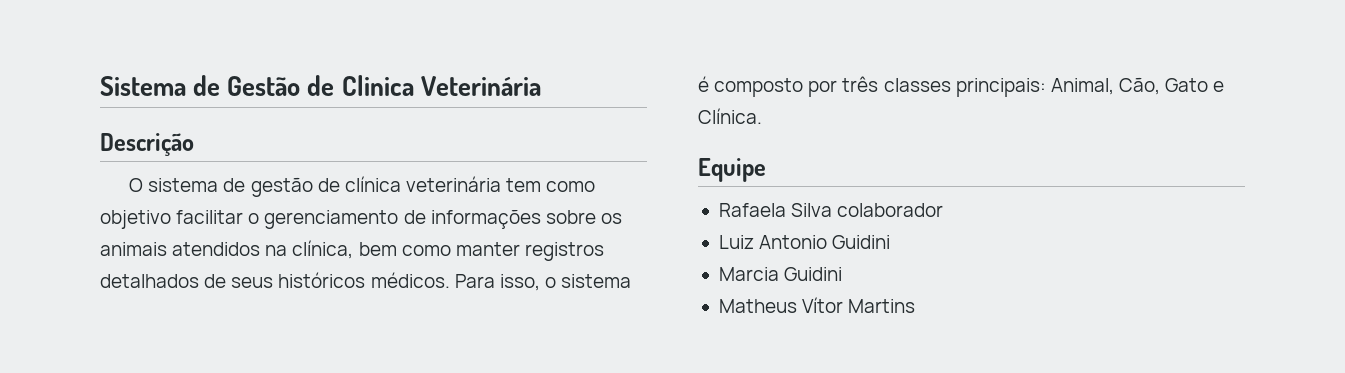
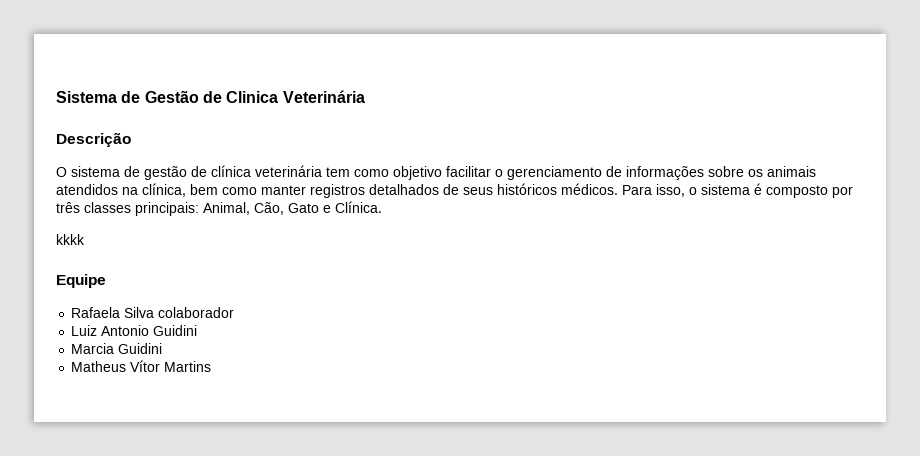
+ kkkk

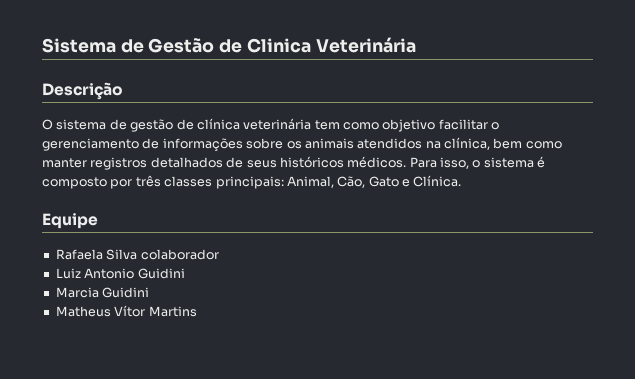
- kkkk

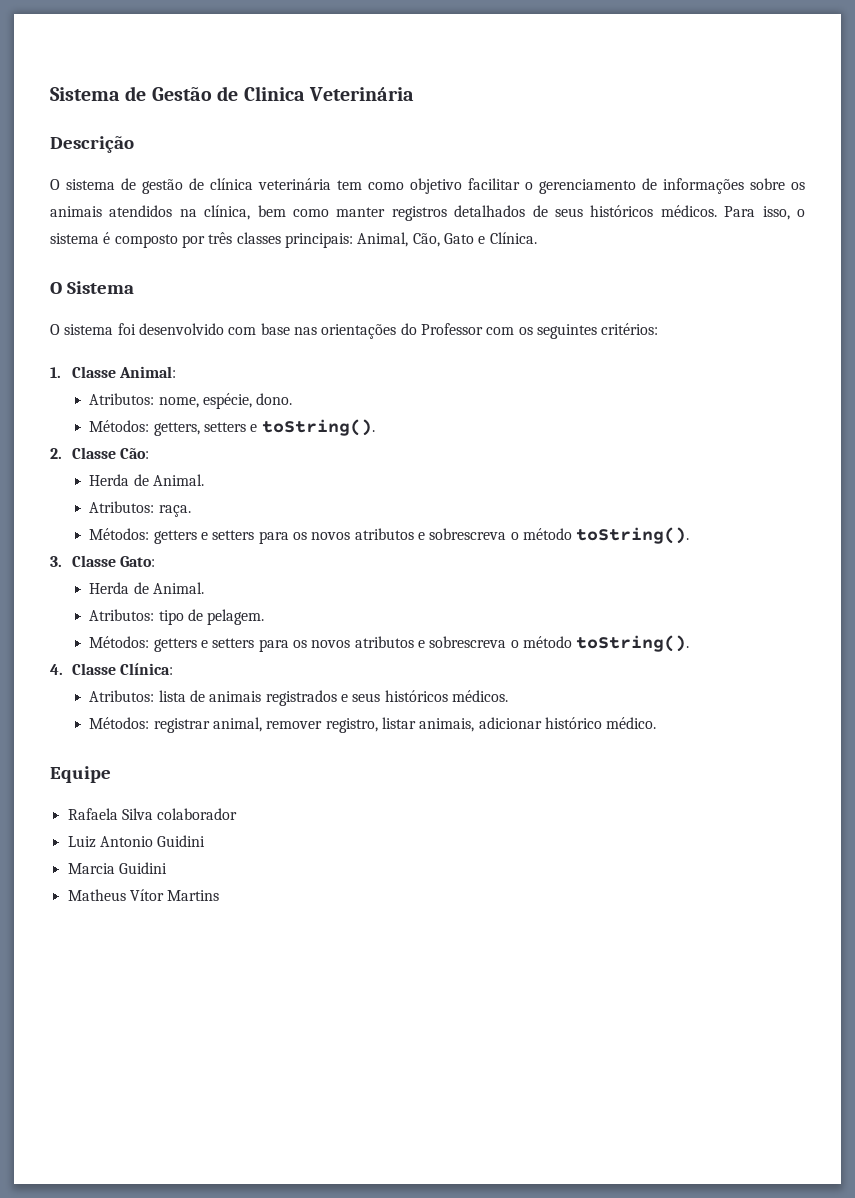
+ O Sistema
+ O sistema foi desenvolvido com base nas orientações do Professor com os seguintes critérios:
+ 1. Classe Animal:
+ Atributos: nome, espécie, dono.
+ Métodos: getters, setters e toString().
+ 2. Classe Cão:
+ Herda de Animal.
+ Atributos: raça.
+ Métodos: getters e setters para os novos atributos e sobrescreva o método toString().
+ 3. Classe Gato:
+ Herda de Animal.
+ Atributos: tipo de pelagem.
+ Métodos: getters e setters para os novos atributos e sobrescreva o método toString().
+ 4. Classe Clínica:
+ Atributos: lista de animais registrados e seus históricos médicos.
+ Métodos: registrar animal, remover registro, listar animais, adicionar histórico médico.

